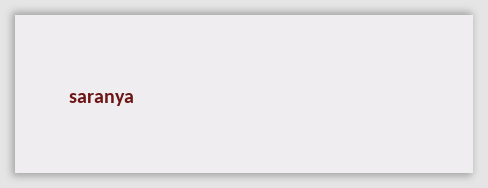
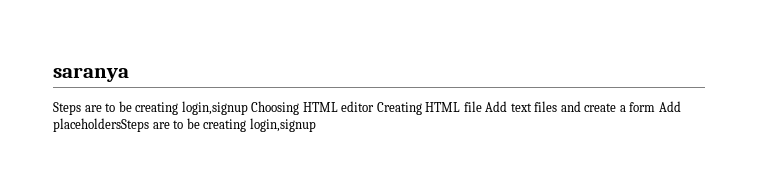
+ Steps are to be creating login,signup Choosing HTML editor Creating HTML file Add text files and create a form Add placeholdersSteps are to be creating login,signup

